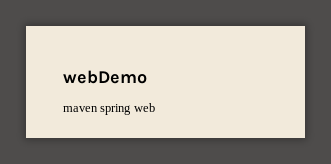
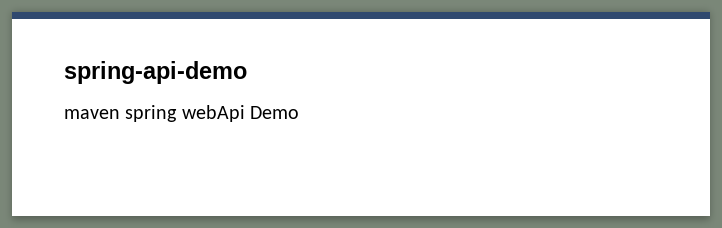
- webDemo
+ spring-api-demo
- maven spring web
+ maven spring webApi Demo

